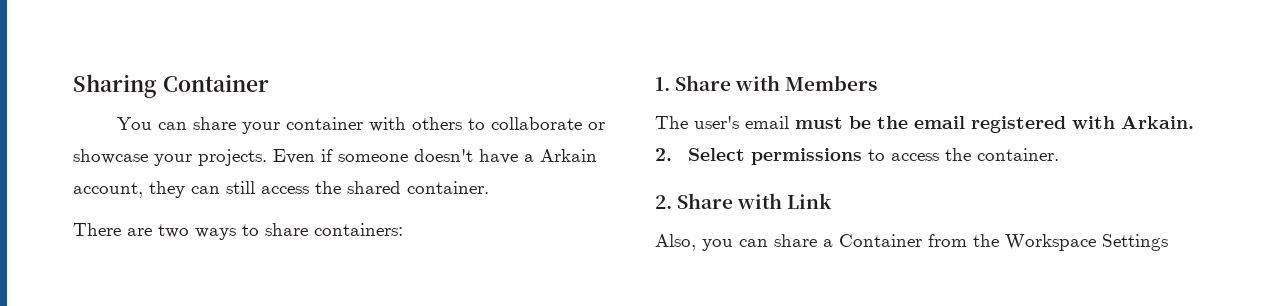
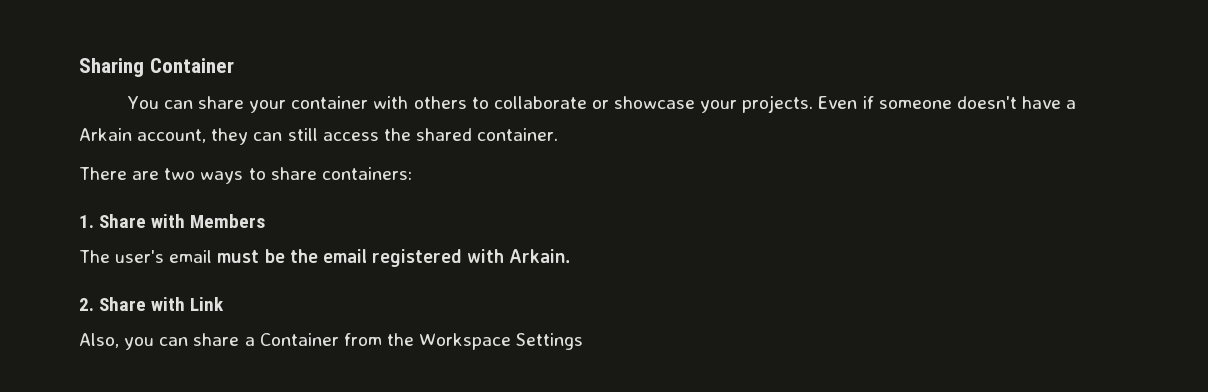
- 2. Select permissions to access the container.

